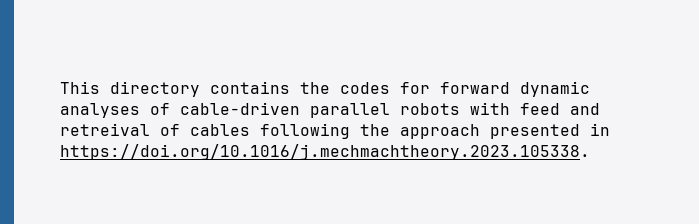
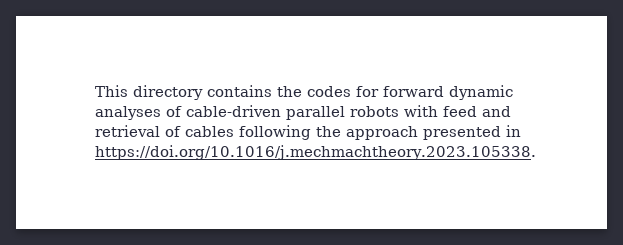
- This directory contains the codes for forward dynamic analyses of cable-driven parallel robots with feed and retreival of cables following the approach presented in https://doi.org/10.1016/j.mechmachtheory.2023.105338.
+ This directory contains the codes for forward dynamic analyses of cable-driven parallel robots with feed and retrieval of cables following the approach presented in https://doi.org/10.1016/j.mechmachtheory.2023.105338.

